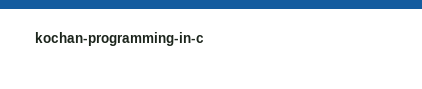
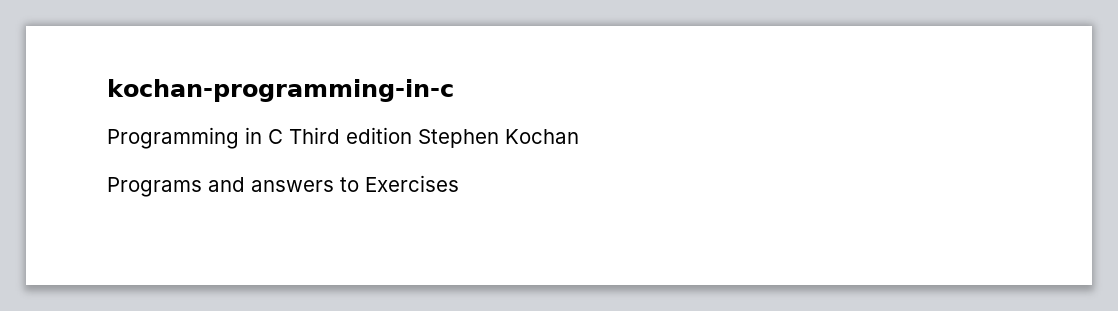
+ Programming in C Third edition Stephen Kochan
+ Programs and answers to Exercises

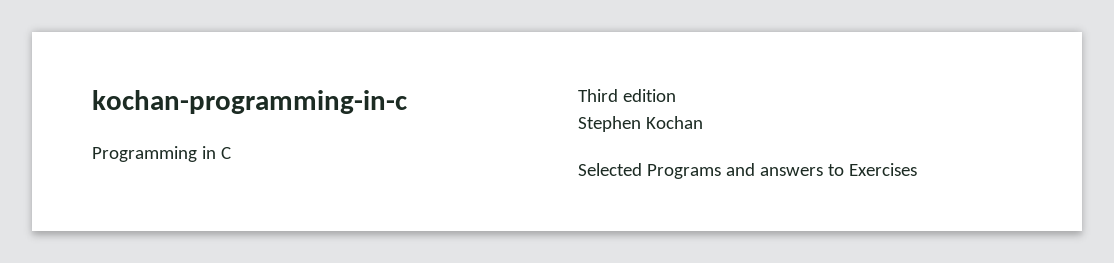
- Programming in C Third edition Stephen Kochan
+ Programming in C
+ Third edition
+ Stephen Kochan
- Programs and answers to Exercises
+ Selected Programs and answers to Exercises

